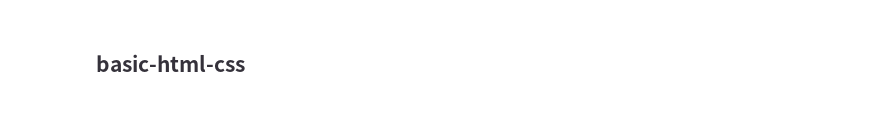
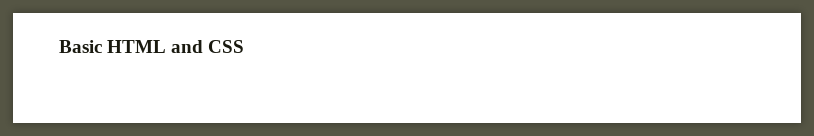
- basic-html-css
+ Basic HTML and CSS

